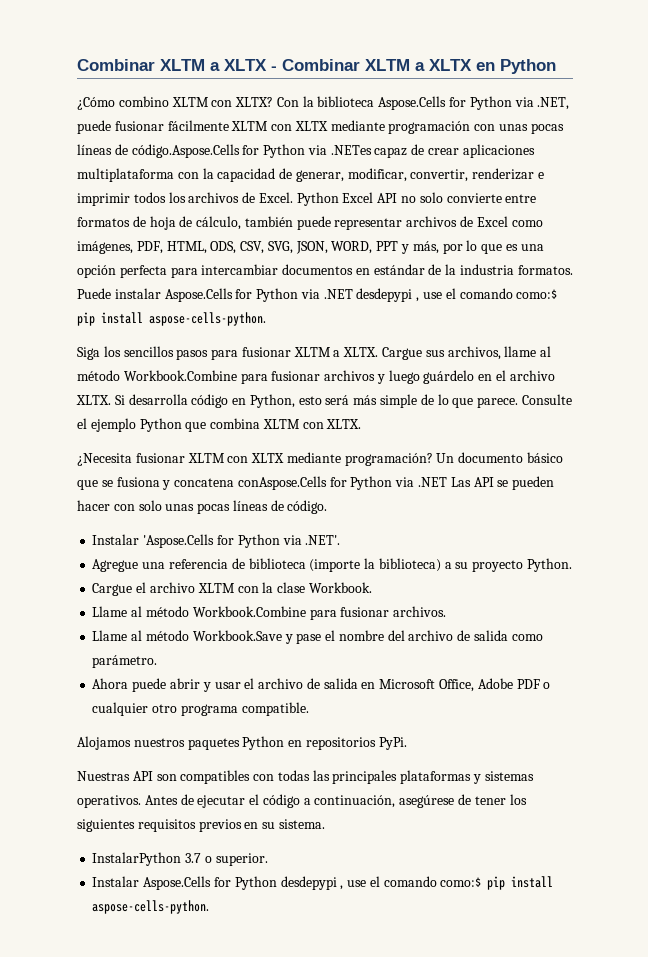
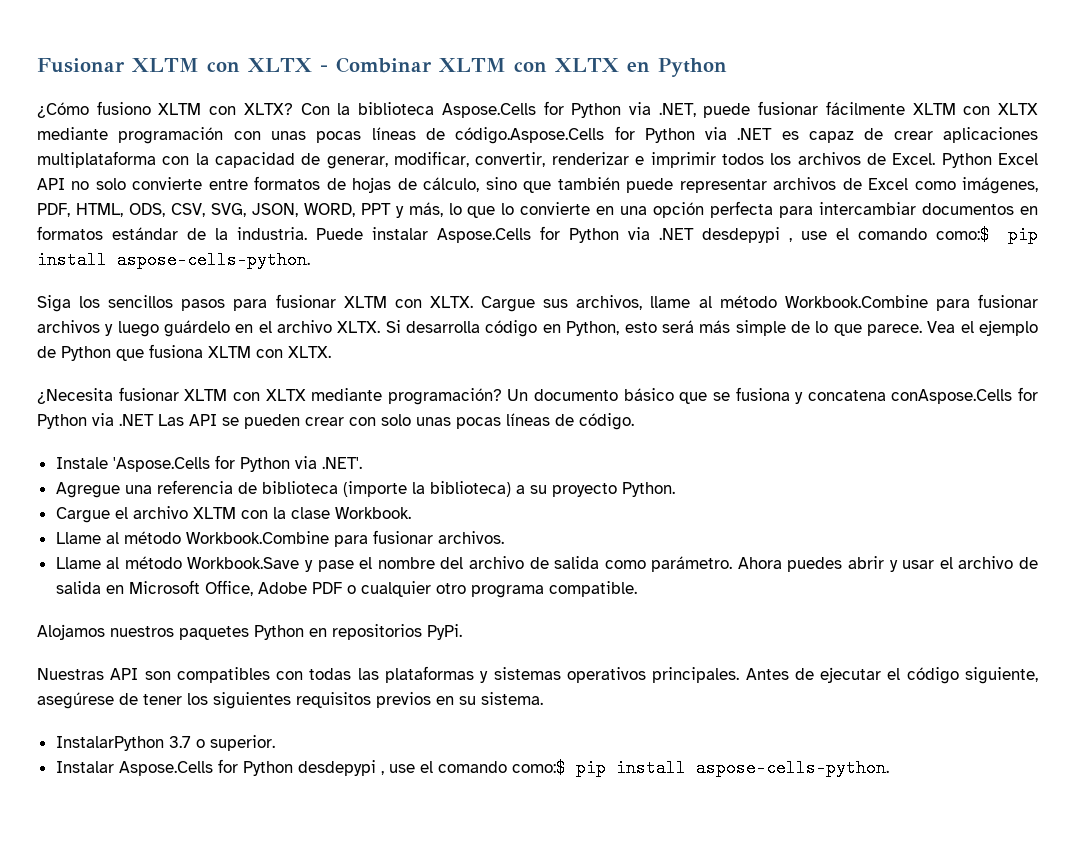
- Combinar XLTM a XLTX - Combinar XLTM a XLTX en Python
+ Fusionar XLTM con XLTX - Combinar XLTM con XLTX en Python
- ¿Cómo combino XLTM con XLTX?
+ ¿Cómo fusiono XLTM con XLTX?
- Con la biblioteca Aspose.Cells for Python via .NET, puede fusionar fácilmente XLTM con XLTX mediante programación con unas pocas líneas de código.Aspose.Cells for Python via .NETes capaz de crear aplicaciones multiplataforma con la capacidad de generar, modificar, convertir, renderizar e imprimir todos los archivos de Excel.
+ Con la biblioteca Aspose.Cells for Python via .NET, puede fusionar fácilmente XLTM con XLTX mediante programación con unas pocas líneas de código.Aspose.Cells for Python via .NET es capaz de crear aplicaciones multiplataforma con la capacidad de generar, modificar, convertir, renderizar e imprimir todos los archivos de Excel.
- Python Excel API no solo convierte entre formatos de hoja de cálculo, también puede representar archivos de Excel como imágenes, PDF, HTML, ODS, CSV, SVG, JSON, WORD, PPT y más, por lo que es una opción perfecta para intercambiar documentos en estándar de la industria formatos.
+ Python Excel API no solo convierte entre formatos de hojas de cálculo, sino que también puede representar archivos de Excel como imágenes, PDF, HTML, ODS, CSV, SVG, JSON, WORD, PPT y más, lo que lo convierte en una opción perfecta para intercambiar documentos en formatos estándar de la industria.
- Siga los sencillos pasos para fusionar XLTM a XLTX.
+ Siga los sencillos pasos para fusionar XLTM con XLTX.
- Consulte el ejemplo Python que combina XLTM con XLTX.
+ Vea el ejemplo de Python que fusiona XLTM con XLTX.
- Un documento básico que se fusiona y concatena conAspose.Cells for Python via .NET Las API se pueden hacer con solo unas pocas líneas de código.
+ Un documento básico que se fusiona y concatena conAspose.Cells for Python via .NET Las API se pueden crear con solo unas pocas líneas de código.
- Instalar 'Aspose.Cells for Python via .NET'.
+ Instale 'Aspose.Cells for Python via .NET'.
- Llame al método Workbook.Save y pase el nombre del archivo de salida como parámetro.
- Ahora puede abrir y usar el archivo de salida en Microsoft Office, Adobe PDF o cualquier otro programa compatible.
+ Llame al método Workbook.Save y pase el nombre del archivo de salida como parámetro. Ahora puedes abrir y usar el archivo de salida en Microsoft Office, Adobe PDF o cualquier otro programa compatible.
- Nuestras API son compatibles con todas las principales plataformas y sistemas operativos.
+ Nuestras API son compatibles con todas las plataformas y sistemas operativos principales.
- Antes de ejecutar el código a continuación, asegúrese de tener los siguientes requisitos previos en su sistema.
+ Antes de ejecutar el código siguiente, asegúrese de tener los siguientes requisitos previos en su sistema.

